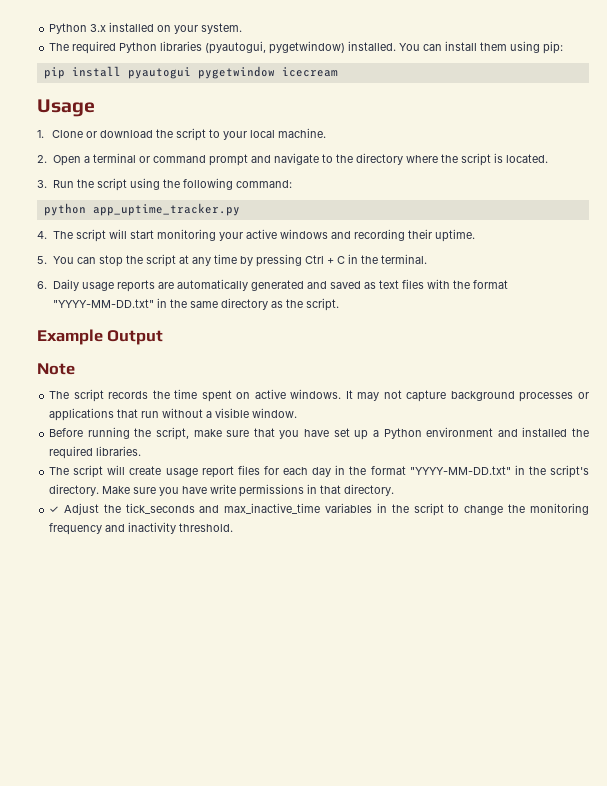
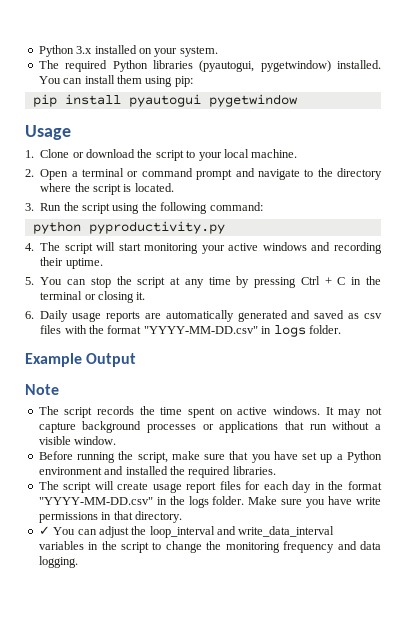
- pip install pyautogui pygetwindow icecream
+ pip install pyautogui pygetwindow
- python app_uptime_tracker.py
+ python pyproductivity.py
- 5. You can stop the script at any time by pressing Ctrl + C in the terminal.
+ 5. You can stop the script at any time by pressing Ctrl + C in the terminal or closing it.
- 6. Daily usage reports are automatically generated and saved as text files with the format "YYYY-MM-DD.txt" in the same directory as the script.
+ 6. Daily usage reports are automatically generated and saved as csv files with the format "YYYY-MM-DD.csv" in logs folder.
- The script will create usage report files for each day in the format "YYYY-MM-DD.txt" in the script's directory.
+ The script will create usage report files for each day in the format "YYYY-MM-DD.csv" in the logs folder.
- ✓ Adjust the tick_seconds and max_inactive_time variables in the script to change the monitoring frequency and inactivity threshold.
+ ✓ You can adjust the loop_interval and write_data_interval variables in the script to change the monitoring frequency and data logging.

